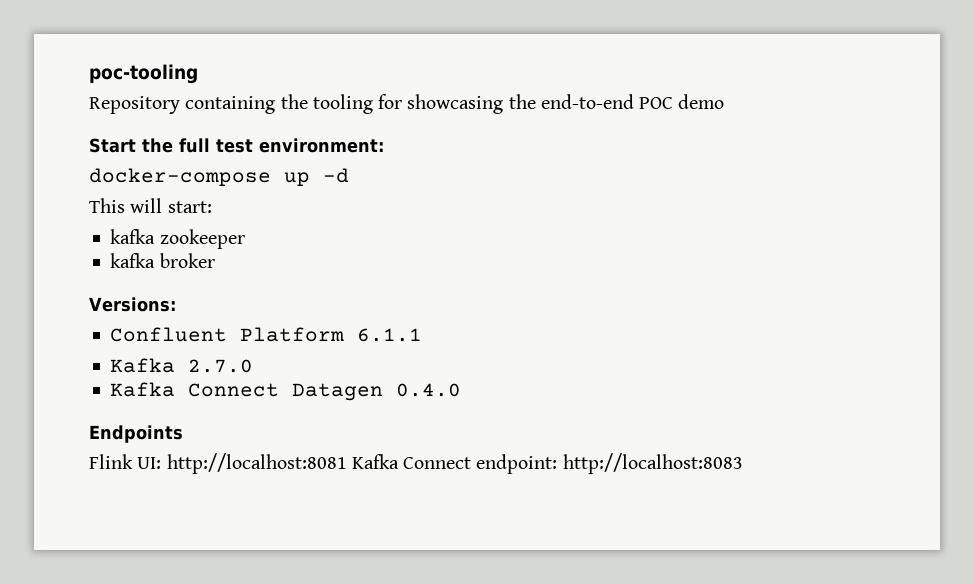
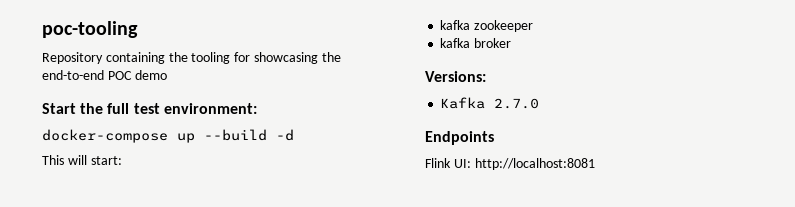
- docker-compose up -d
+ docker-compose up --build -d
- Confluent Platform 6.1.1
- Kafka Connect Datagen 0.4.0
- Flink UI: http://localhost:8081 Kafka Connect endpoint: http://localhost:8083
+ Flink UI: http://localhost:8081

